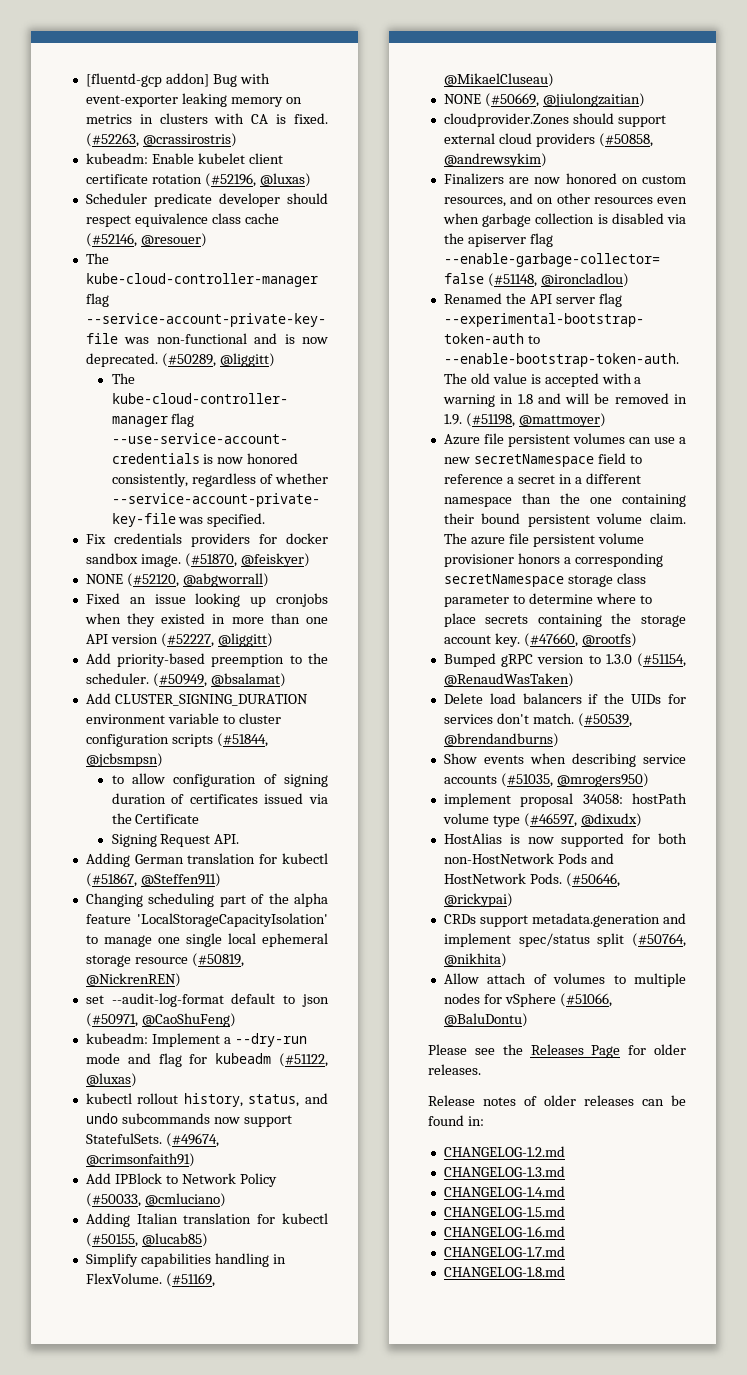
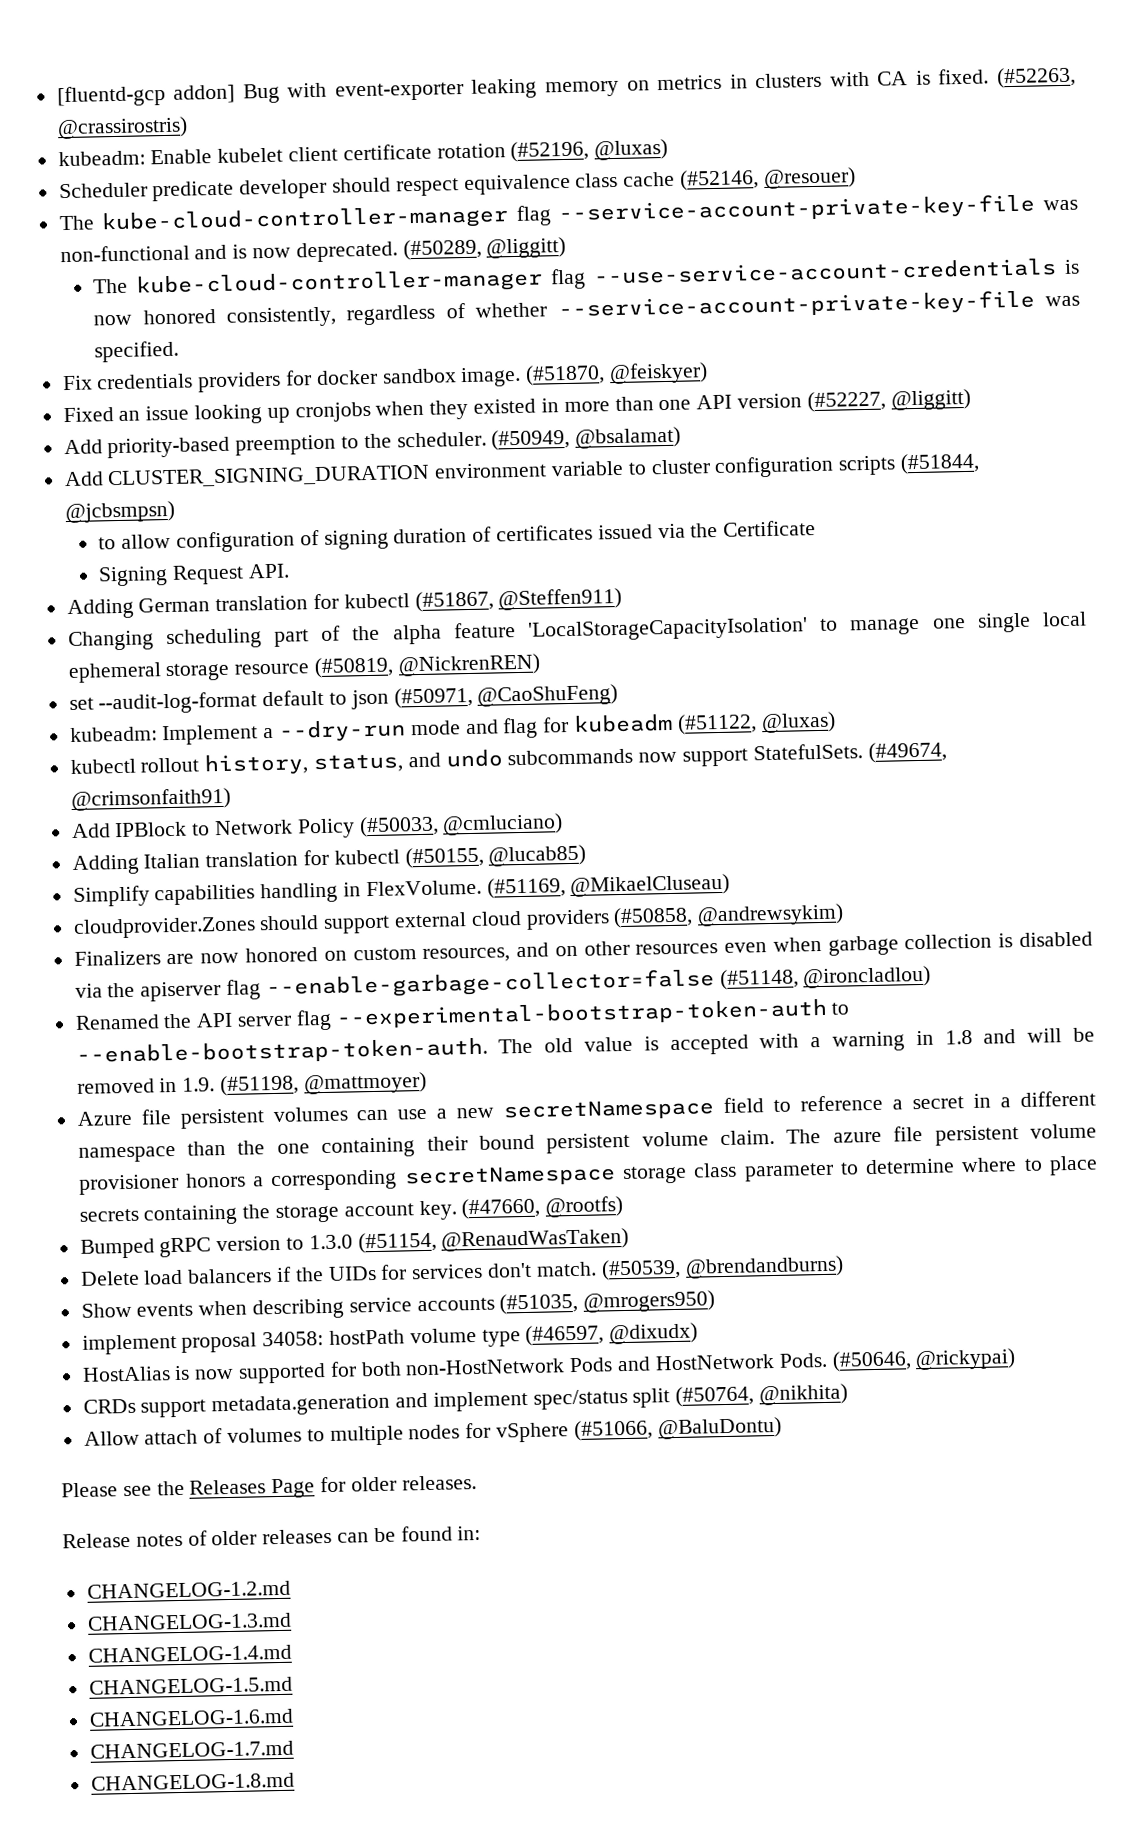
- NONE (#52120, @abgworrall)
- NONE (#50669, @jiulongzaitian)

